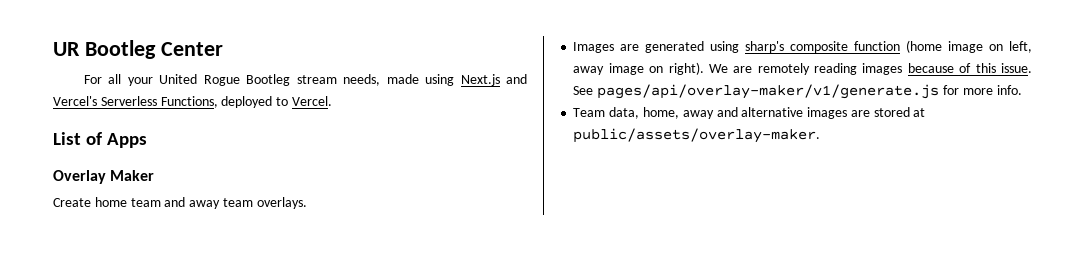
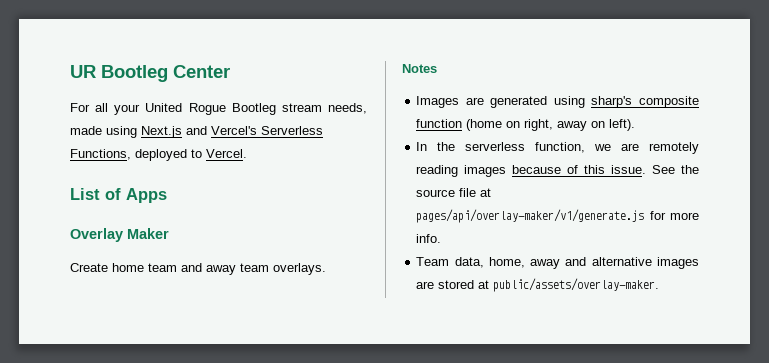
+ Notes
- Images are generated using sharp's composite function (home image on left, away image on right). We are remotely reading images because of this issue.
+ Images are generated using sharp's composite function (home on right, away on left).
+ In the serverless function, we are remotely reading images because of this issue.
- See pages/api/overlay-maker/v1/generate.js for more info.
+ See the source file at pages/api/overlay-maker/v1/generate.js for more info.

